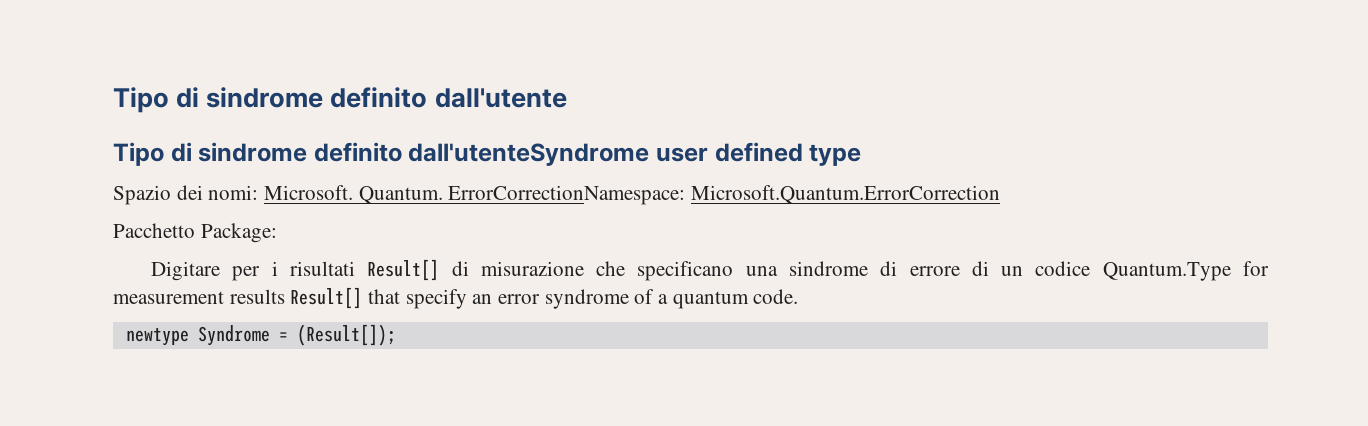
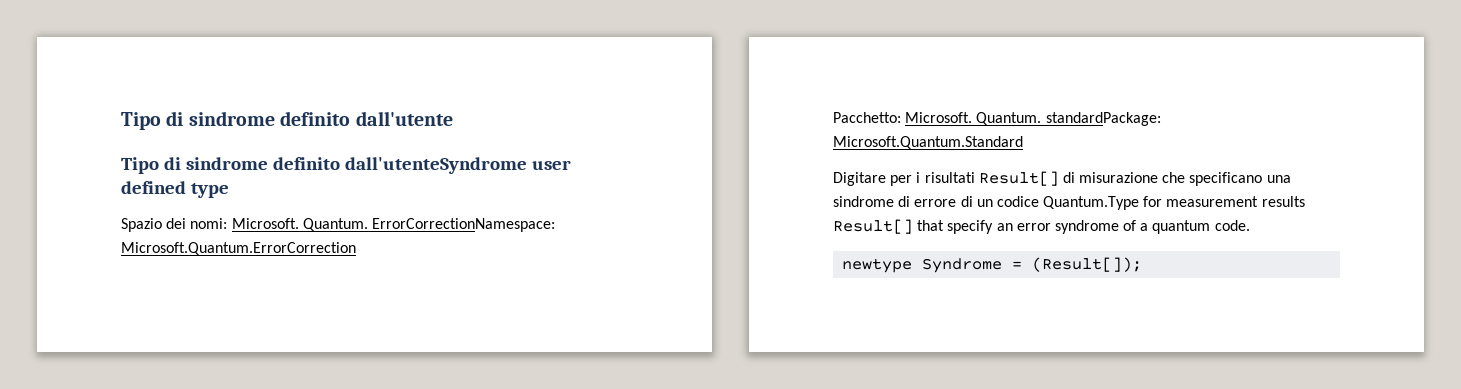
- Pacchetto Package:
+ Pacchetto: Microsoft. Quantum. standardPackage: Microsoft.Quantum.Standard

